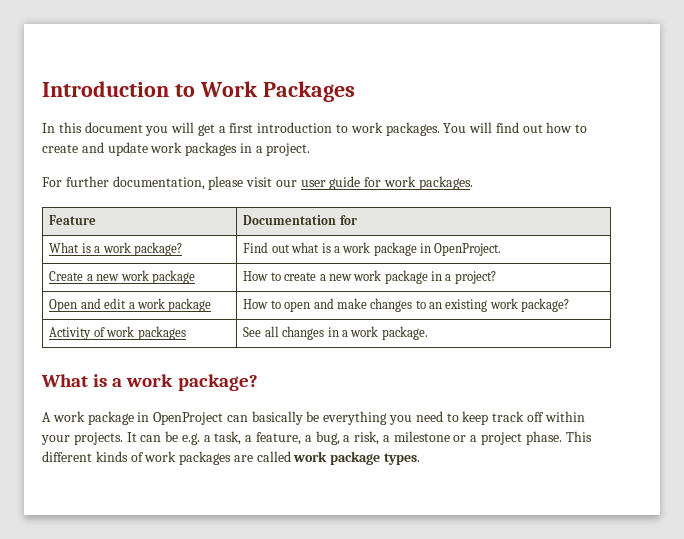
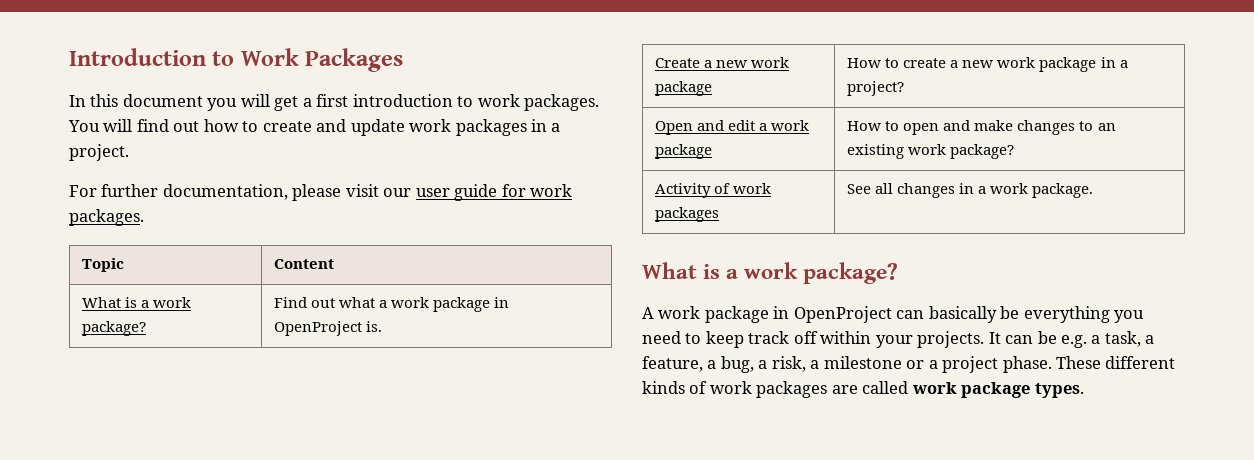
- Feature | Documentation for
+ Topic | Content
- What is a work package? | Find out what is a work package in OpenProject.
+ What is a work package? | Find out what a work package in OpenProject is.
- This different kinds of work packages are called work package types.
+ These different kinds of work packages are called work package types.

